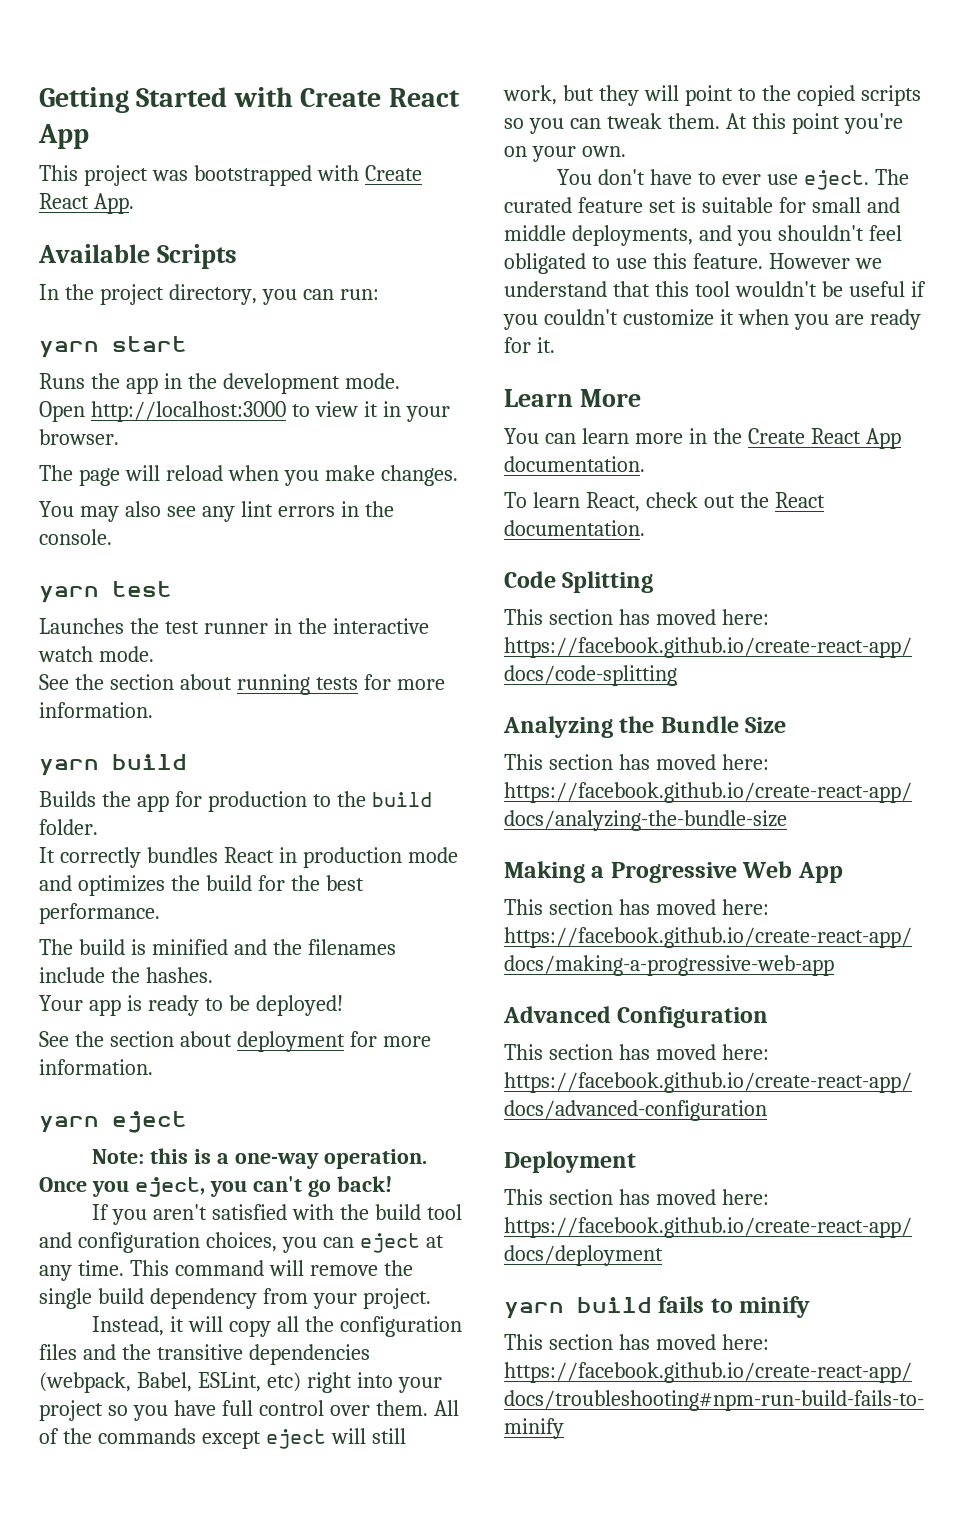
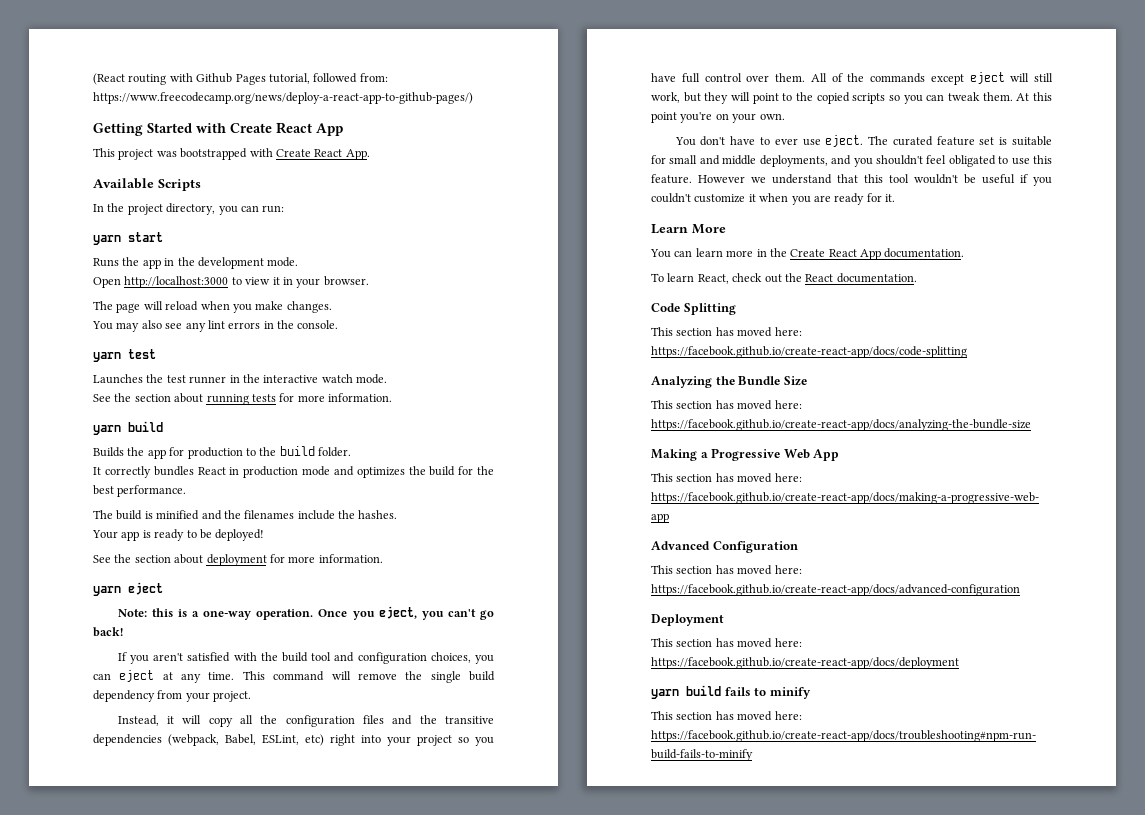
+ (React routing with Github Pages tutorial, followed from: https://www.freecodecamp.org/news/deploy-a-react-app-to-github-pages/)

